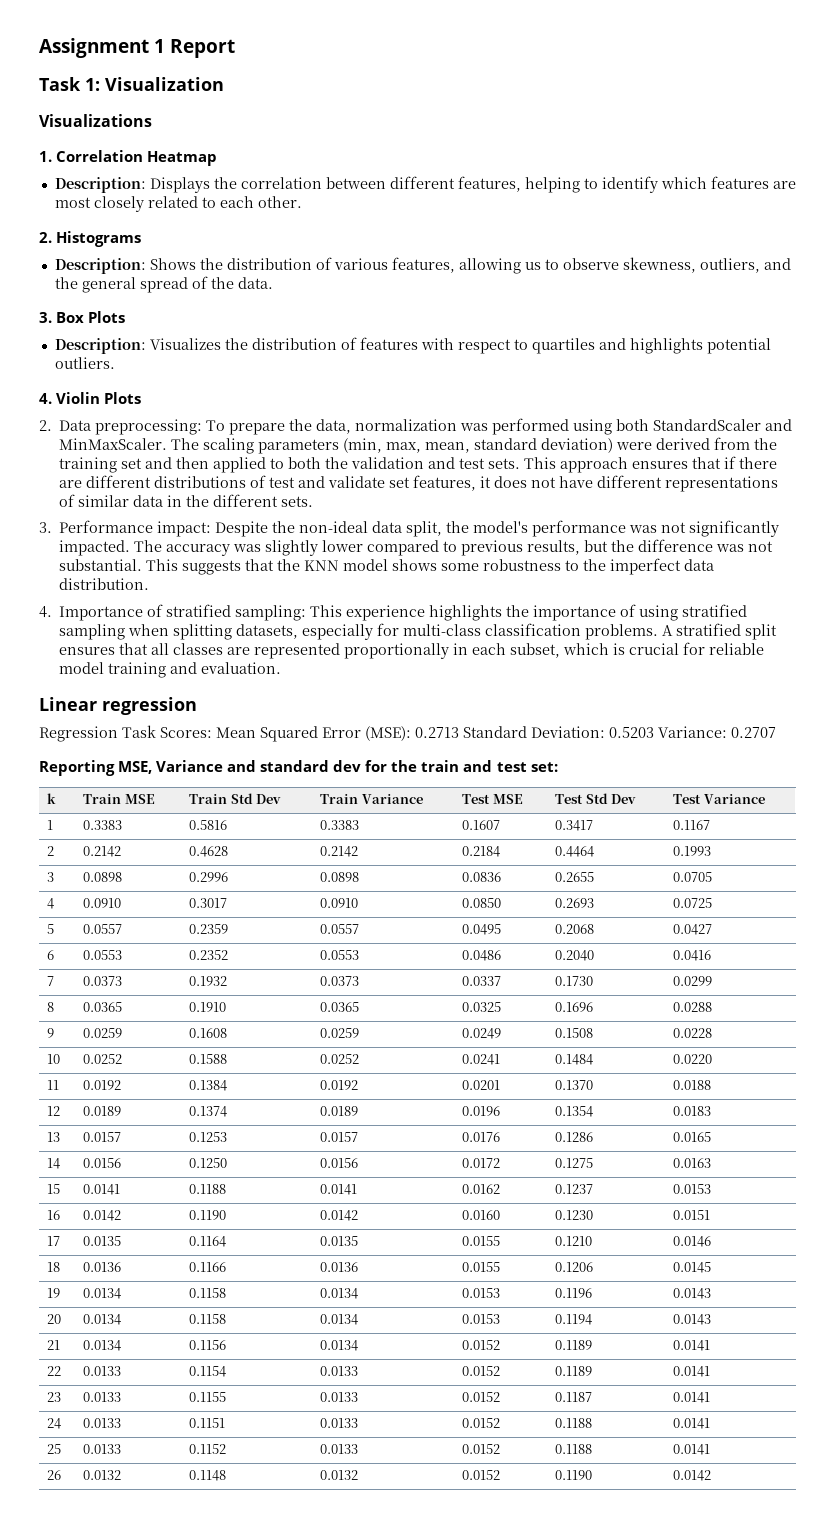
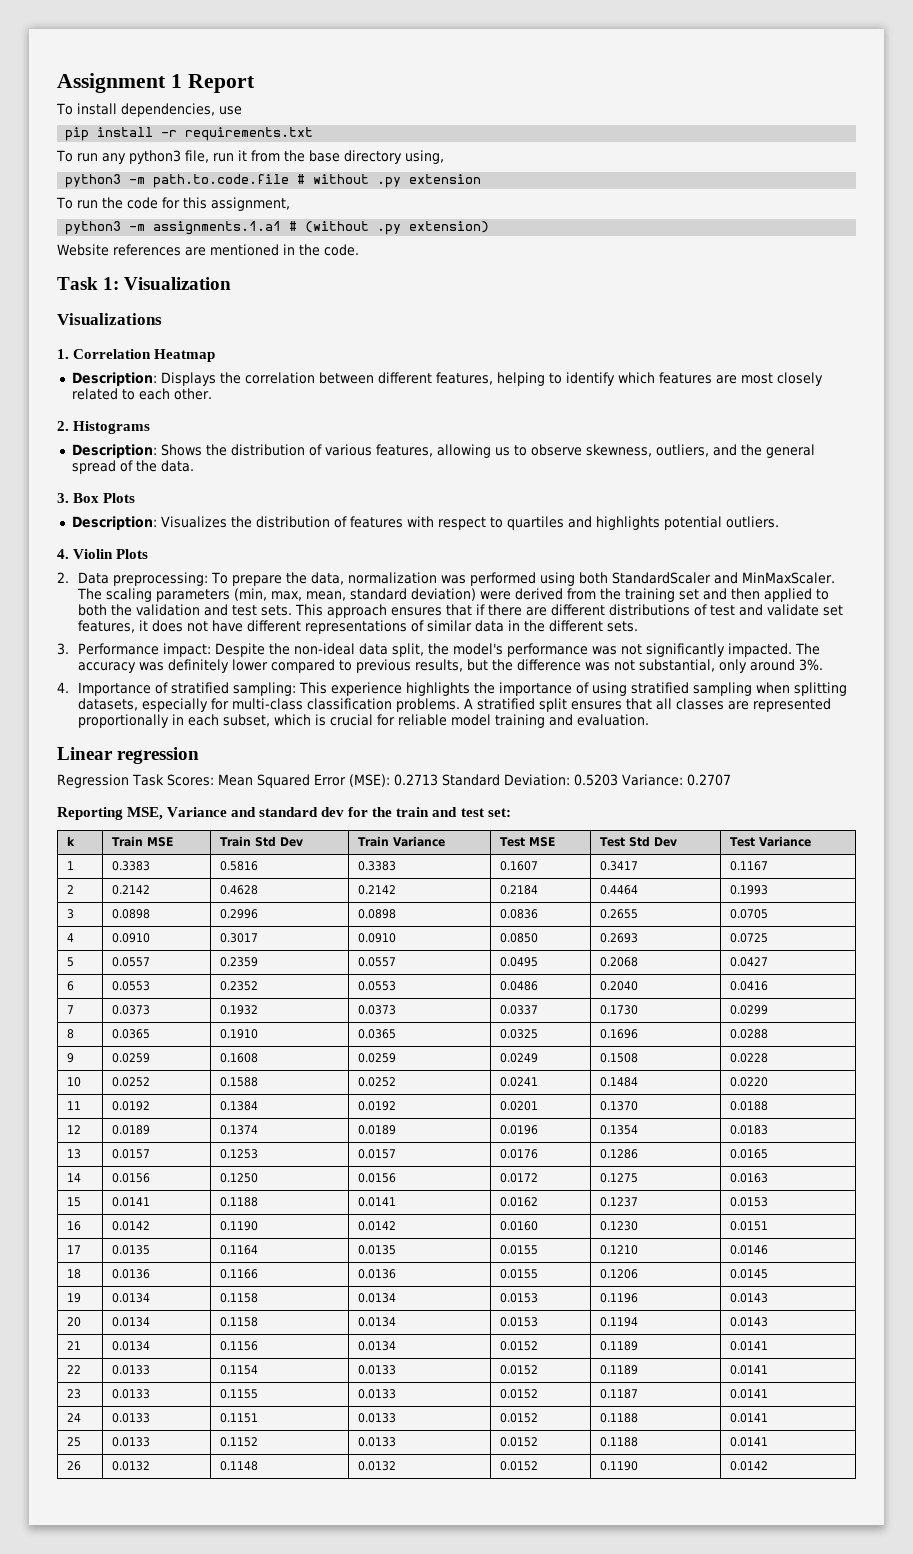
+ To install dependencies, use
+ pip install -r requirements.txt
+ To run any python3 file, run it from the base directory using,
+ python3 -m path.to.code.file # without .py extension
+ To run the code for this assignment,
+ python3 -m assignments.1.a1 # (without .py extension)
+ Website references are mentioned in the code.
- The accuracy was slightly lower compared to previous results, but the difference was not substantial. This suggests that the KNN model shows some robustness to the imperfect data distribution.
+ The accuracy was definitely lower compared to previous results, but the difference was not substantial, only around 3%.

